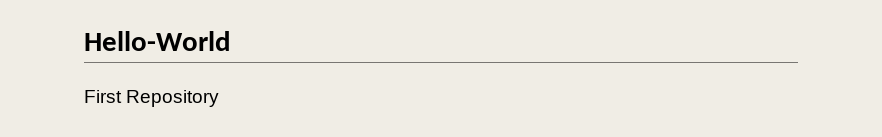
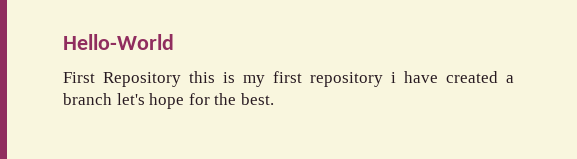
- First Repository
+ First Repository this is my first repository i have created a branch let's hope for the best.

